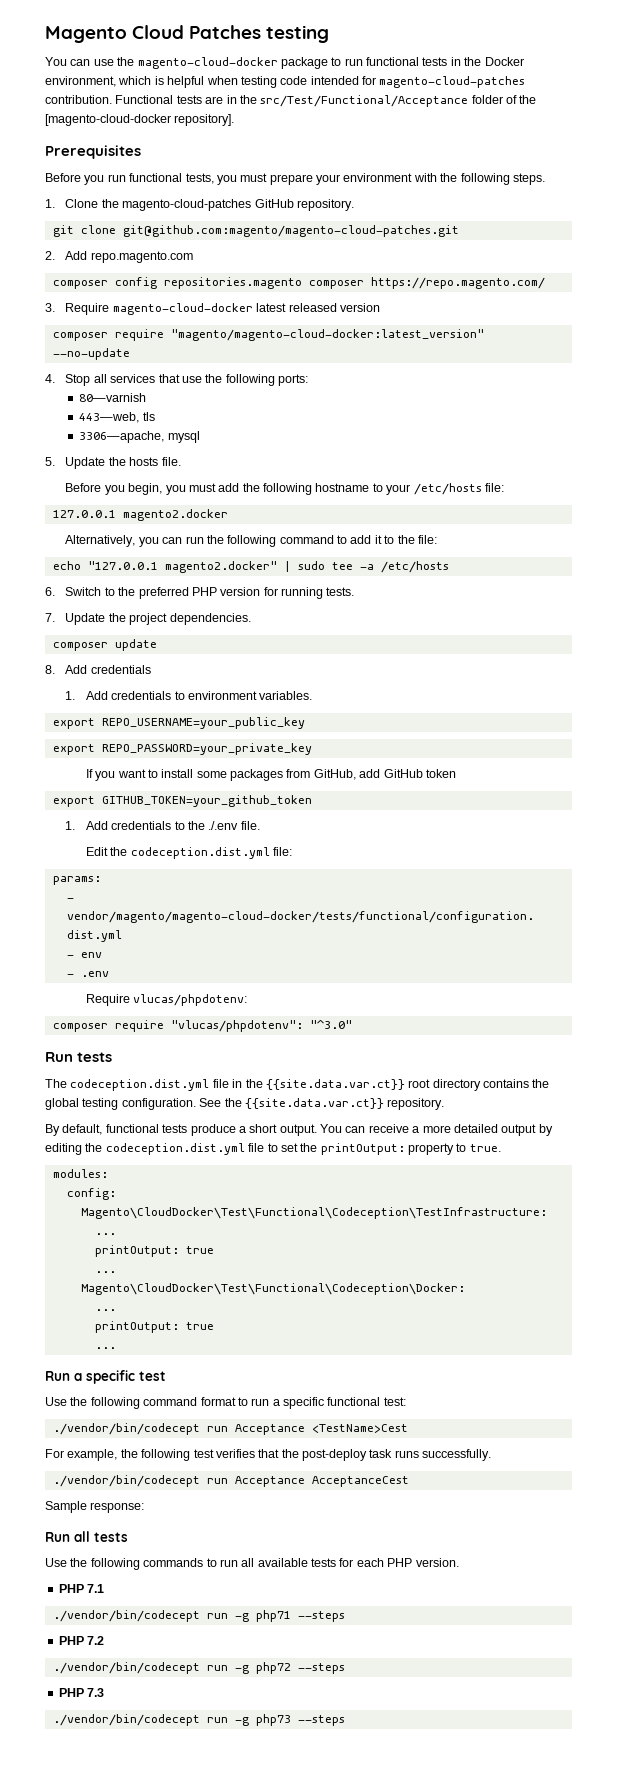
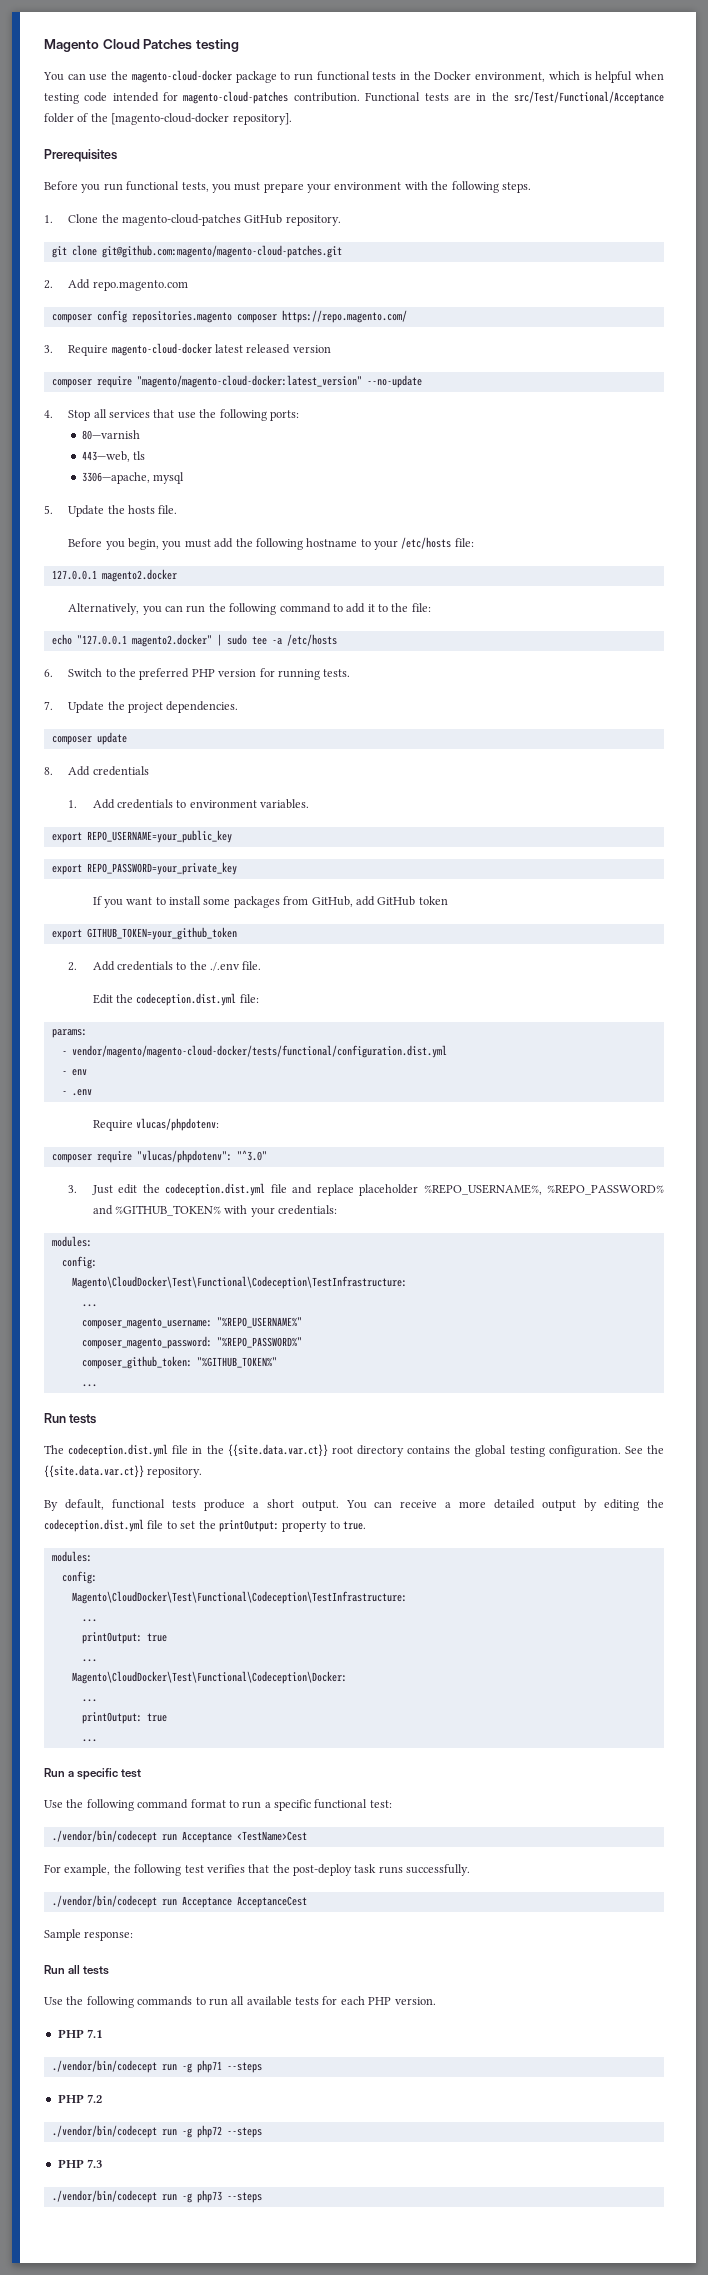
- 1. Add credentials to the ./.env file.
+ 2. Add credentials to the ./.env file.
+ 3. Just edit the codeception.dist.yml file and replace placeholder %REPO_USERNAME%, %REPO_PASSWORD% and %GITHUB_TOKEN% with your credentials:
+ modules:
+ config:
+ Magento\CloudDocker\Test\Functional\Codeception\TestInfrastructure:
+ ...
+ composer_magento_username: "%REPO_USERNAME%"
+ composer_magento_password: "%REPO_PASSWORD%"
+ composer_github_token: "%GITHUB_TOKEN%"
+ ...

